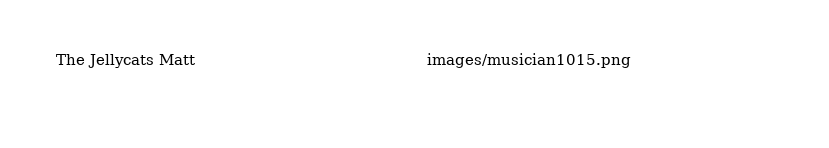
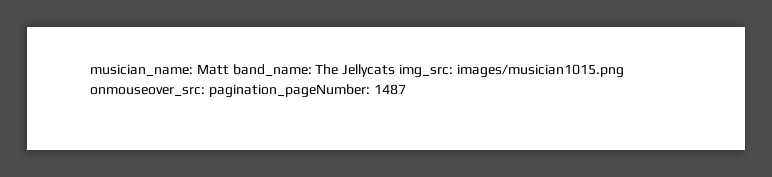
- The Jellycats Matt images/musician1015.png
+ musician_name: Matt band_name: The Jellycats img_src: images/musician1015.png onmouseover_src: pagination_pageNumber: 1487

